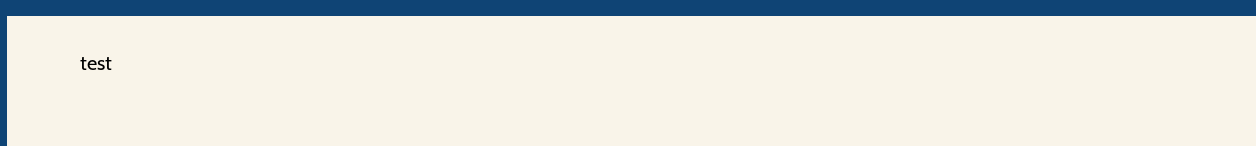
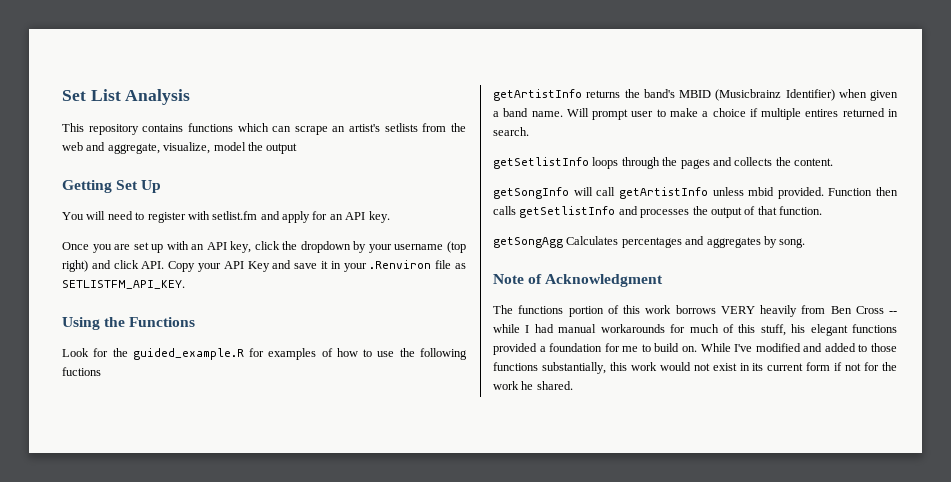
- test
+ Set List Analysis
+ This repository contains functions which can scrape an artist's setlists from the web and aggregate, visualize, model the output
+ Getting Set Up
+ You will need to register with setlist.fm and apply for an API key.
+ Once you are set up with an API key, click the dropdown by your username (top right) and click API. Copy your API Key and save it in your .Renviron file as SETLISTFM_API_KEY.
+ Using the Functions
+ Look for the guided_example.R for examples of how to use the following fuctions
+ getArtistInfo returns the band's MBID (Musicbrainz Identifier) when given a band name. Will prompt user to make a choice if multiple entires returned in search.
+ getSetlistInfo loops through the pages and collects the content.
+ getSongInfo will call getArtistInfo unless mbid provided. Function then calls getSetlistInfo and processes the output of that function.
+ getSongAgg Calculates percentages and aggregates by song.
+ Note of Acknowledgment
+ The functions portion of this work borrows VERY heavily from Ben Cross -- while I had manual workarounds for much of this stuff, his elegant functions provided a foundation for me to build on. While I've modified and added to those functions substantially, this work would not exist in its current form if not for the work he shared.

